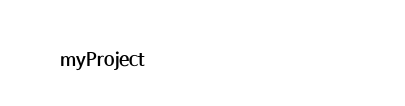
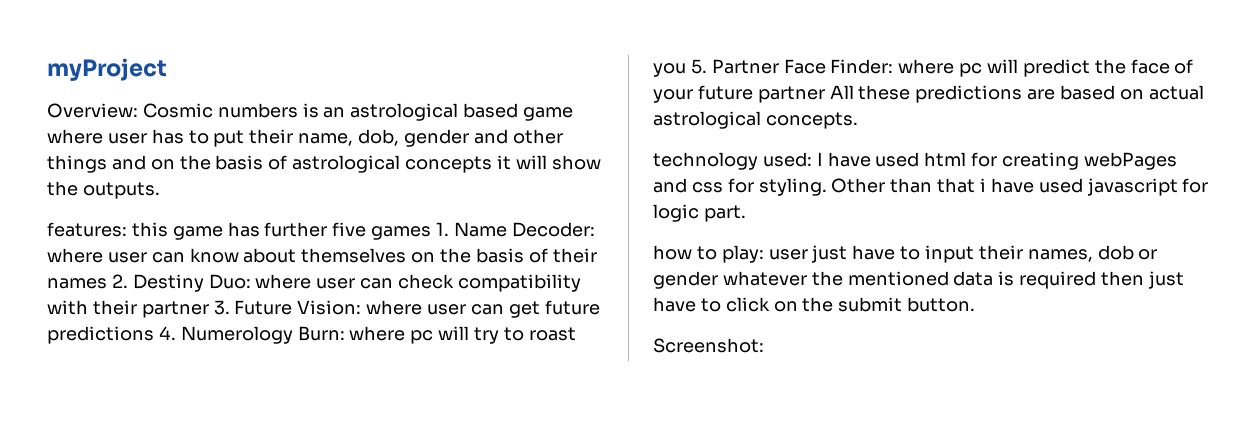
+ Overview: Cosmic numbers is an astrological based game where user has to put their name, dob, gender and other things and on the basis of astrological concepts it will show the outputs.
+ features: this game has further five games 1. Name Decoder: where user can know about themselves on the basis of their names 2. Destiny Duo: where user can check compatibility with their partner 3. Future Vision: where user can get future predictions 4. Numerology Burn: where pc will try to roast you 5. Partner Face Finder: where pc will predict the face of your future partner All these predictions are based on actual astrological concepts.
+ technology used: I have used html for creating webPages and css for styling. Other than that i have used javascript for logic part.
+ how to play: user just have to input their names, dob or gender whatever the mentioned data is required then just have to click on the submit button.
+ Screenshot:

